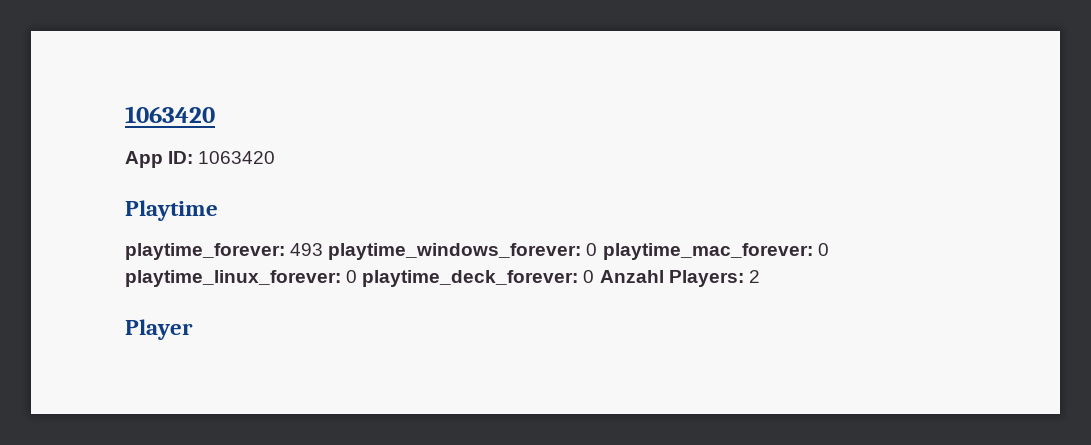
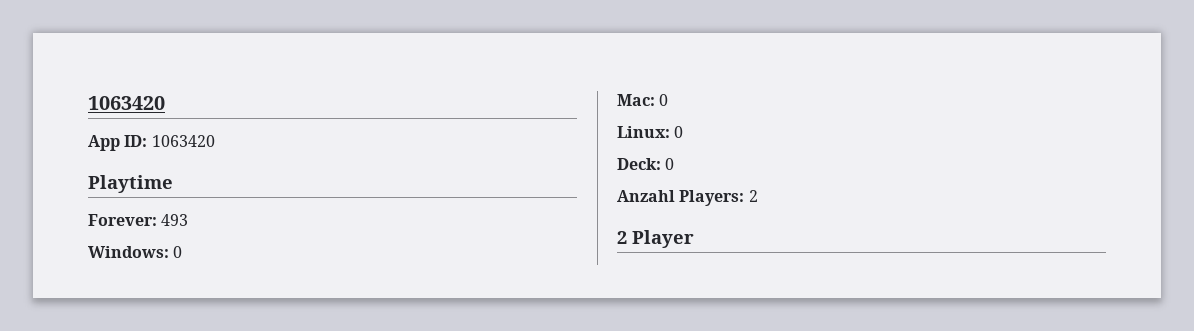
- playtime_forever: 493 playtime_windows_forever: 0 playtime_mac_forever: 0 playtime_linux_forever: 0 playtime_deck_forever: 0 Anzahl Players: 2
+ Forever: 493
+ Windows: 0
+ Mac: 0
+ Linux: 0
+ Deck: 0
+ Anzahl Players: 2
- Player
+ 2 Player

